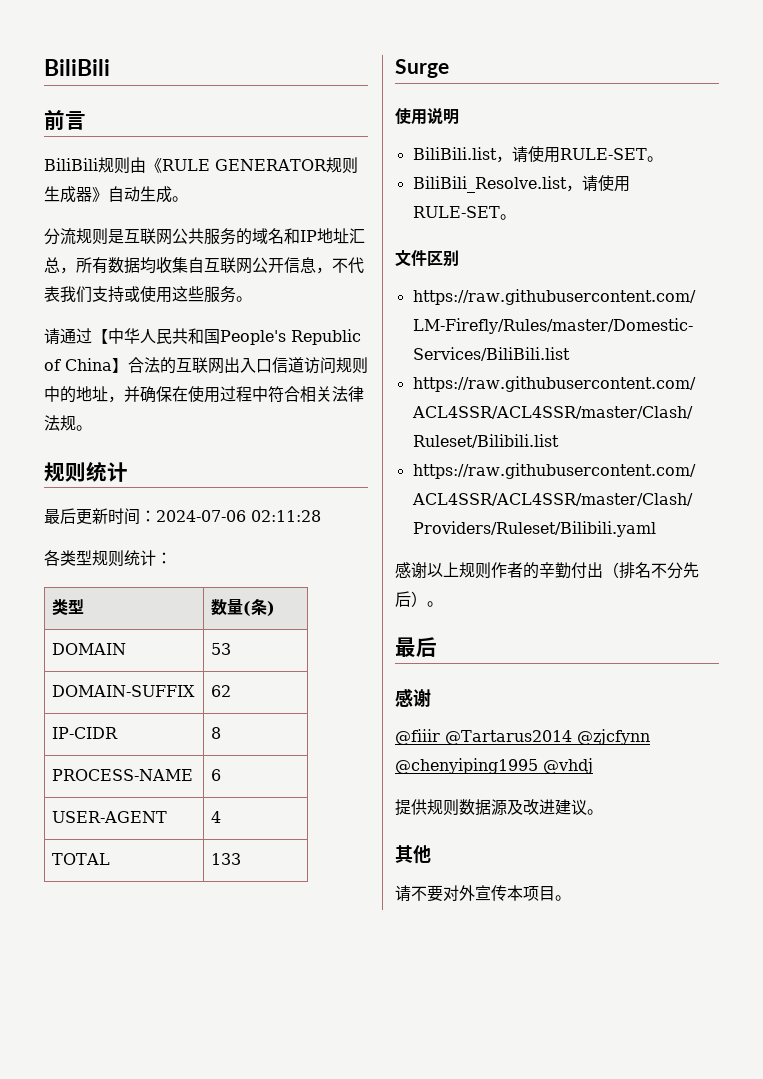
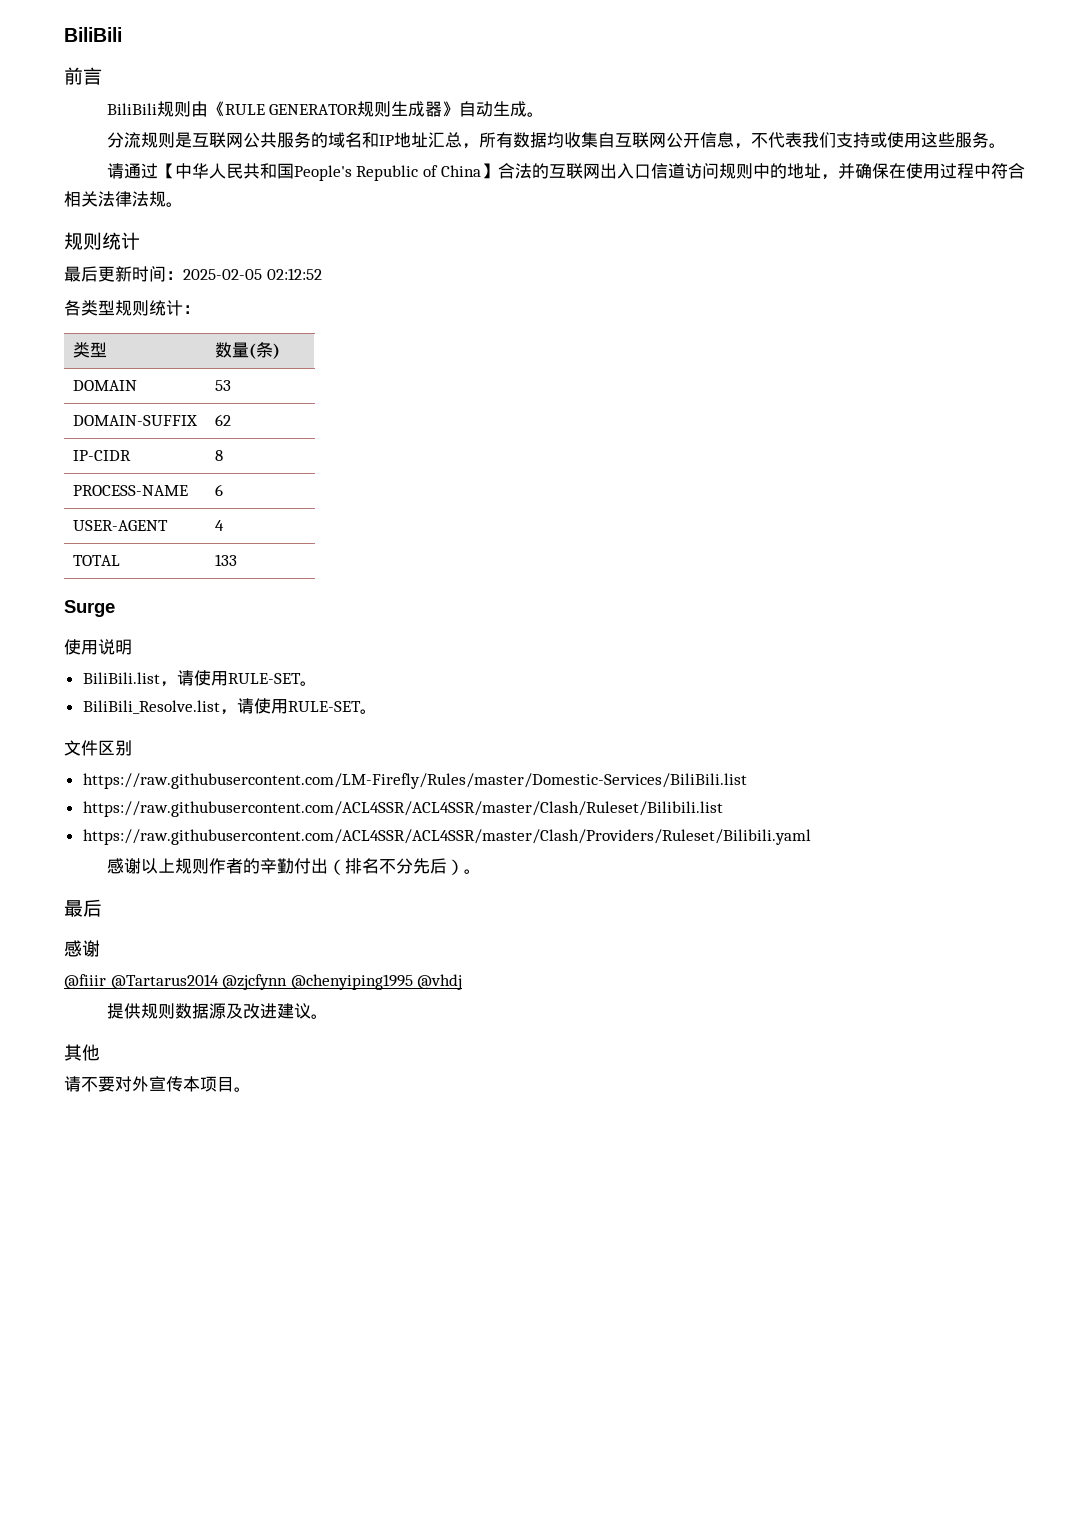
- 最后更新时间：2024-07-06 02:11:28
+ 最后更新时间：2025-02-05 02:12:52

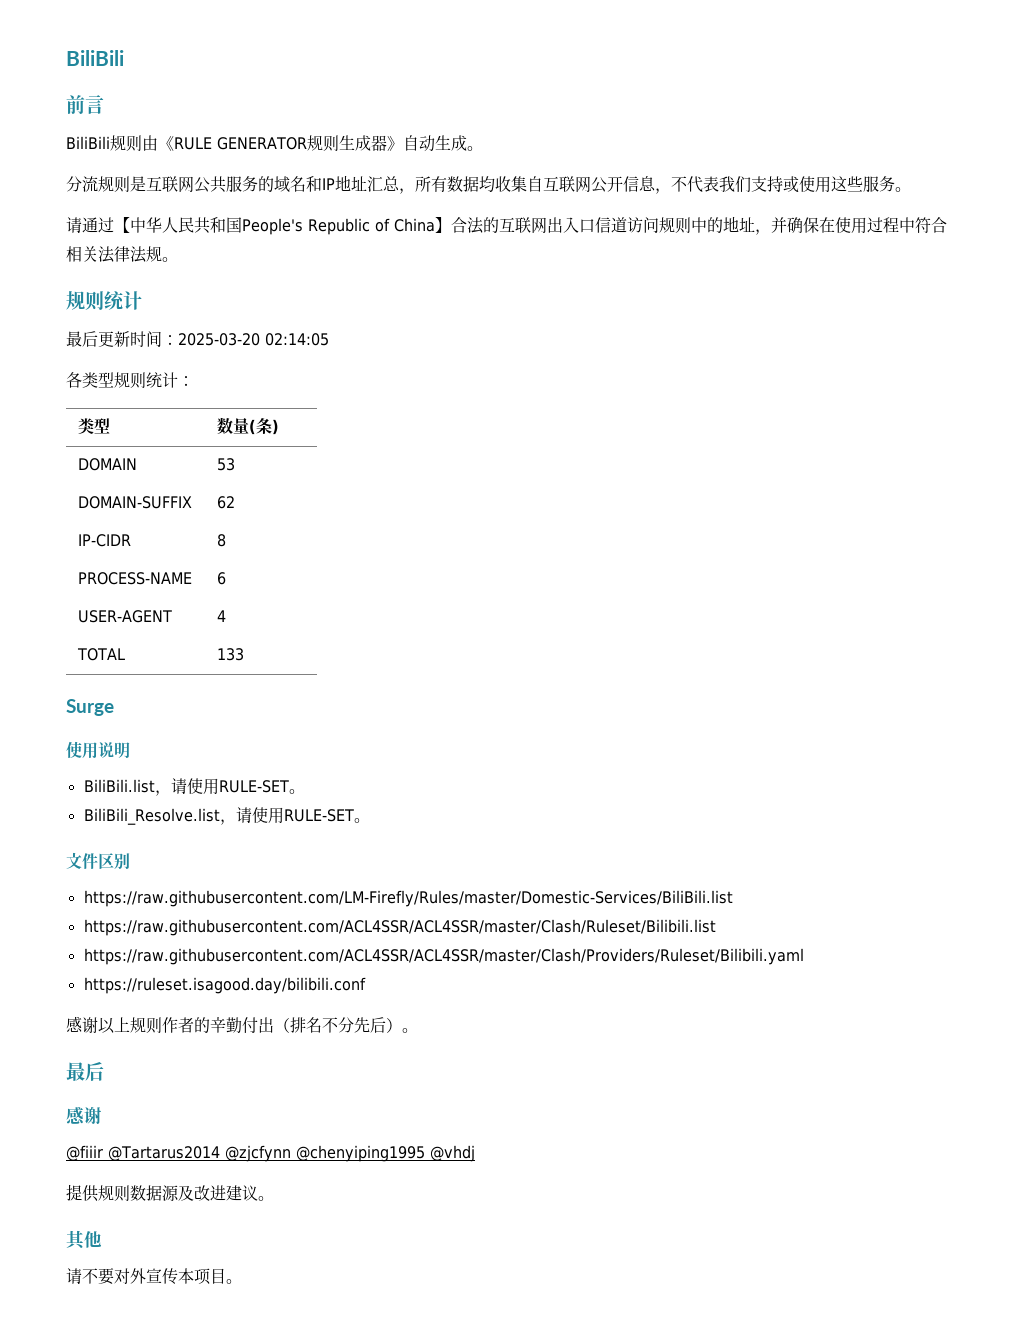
- 最后更新时间：2025-02-05 02:12:52
+ 最后更新时间：2025-03-20 02:14:05
+ https://ruleset.isagood.day/bilibili.conf

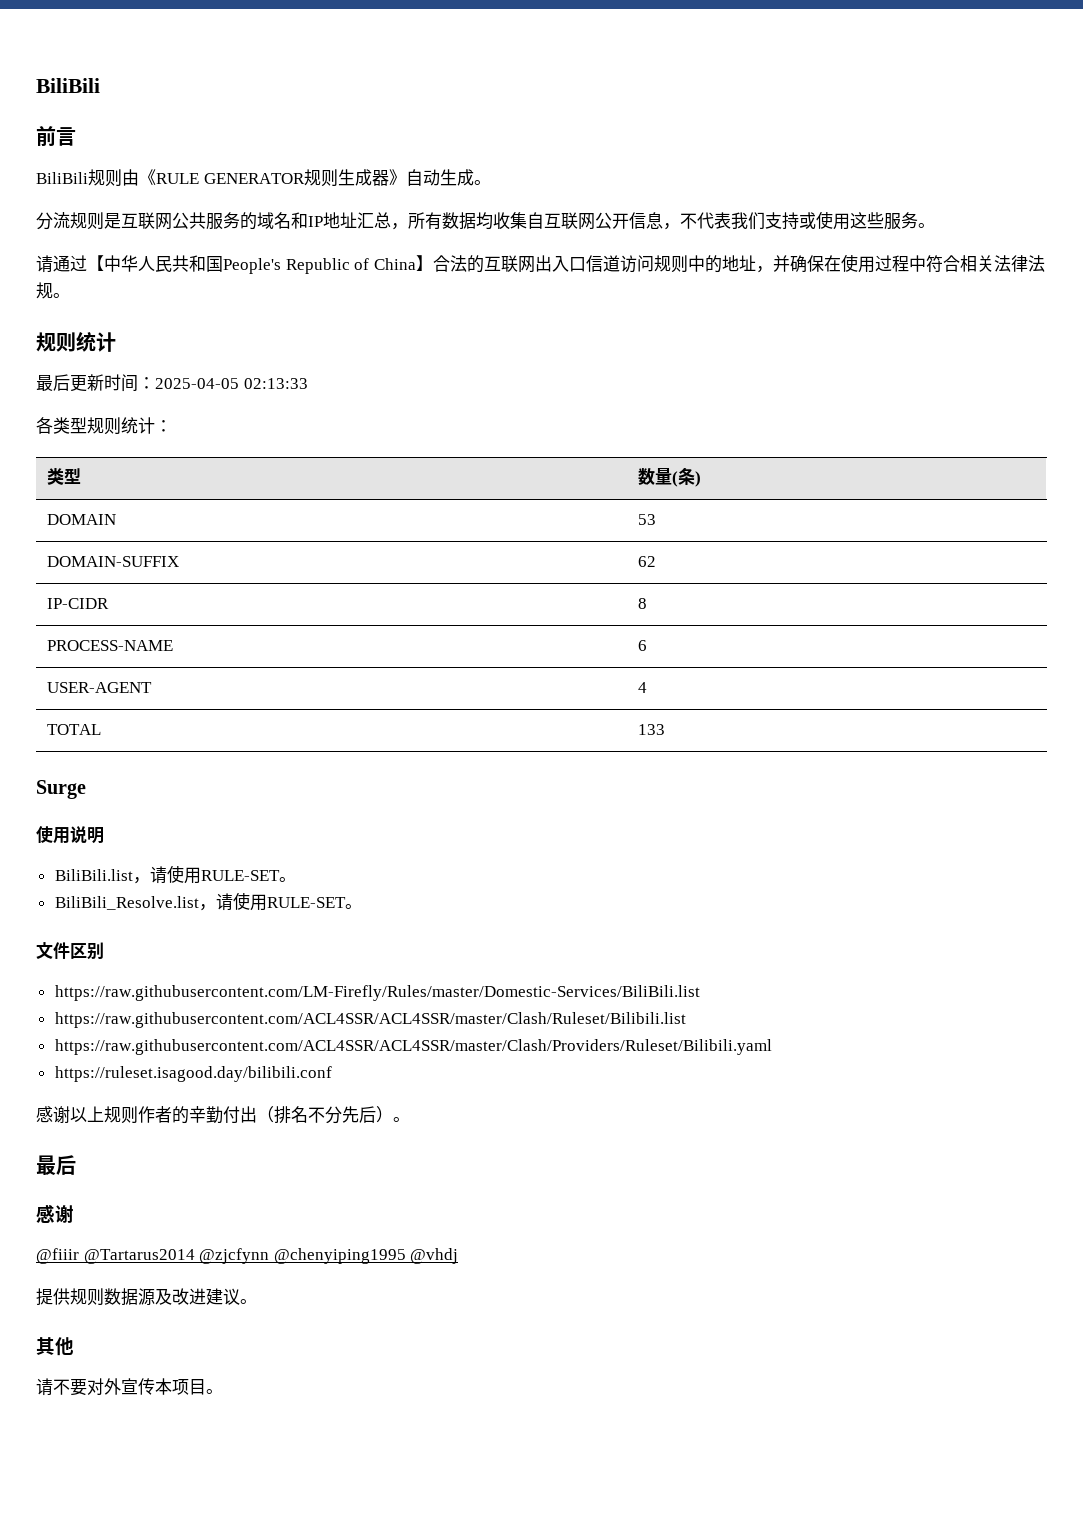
- 最后更新时间：2025-03-20 02:14:05
+ 最后更新时间：2025-04-05 02:13:33

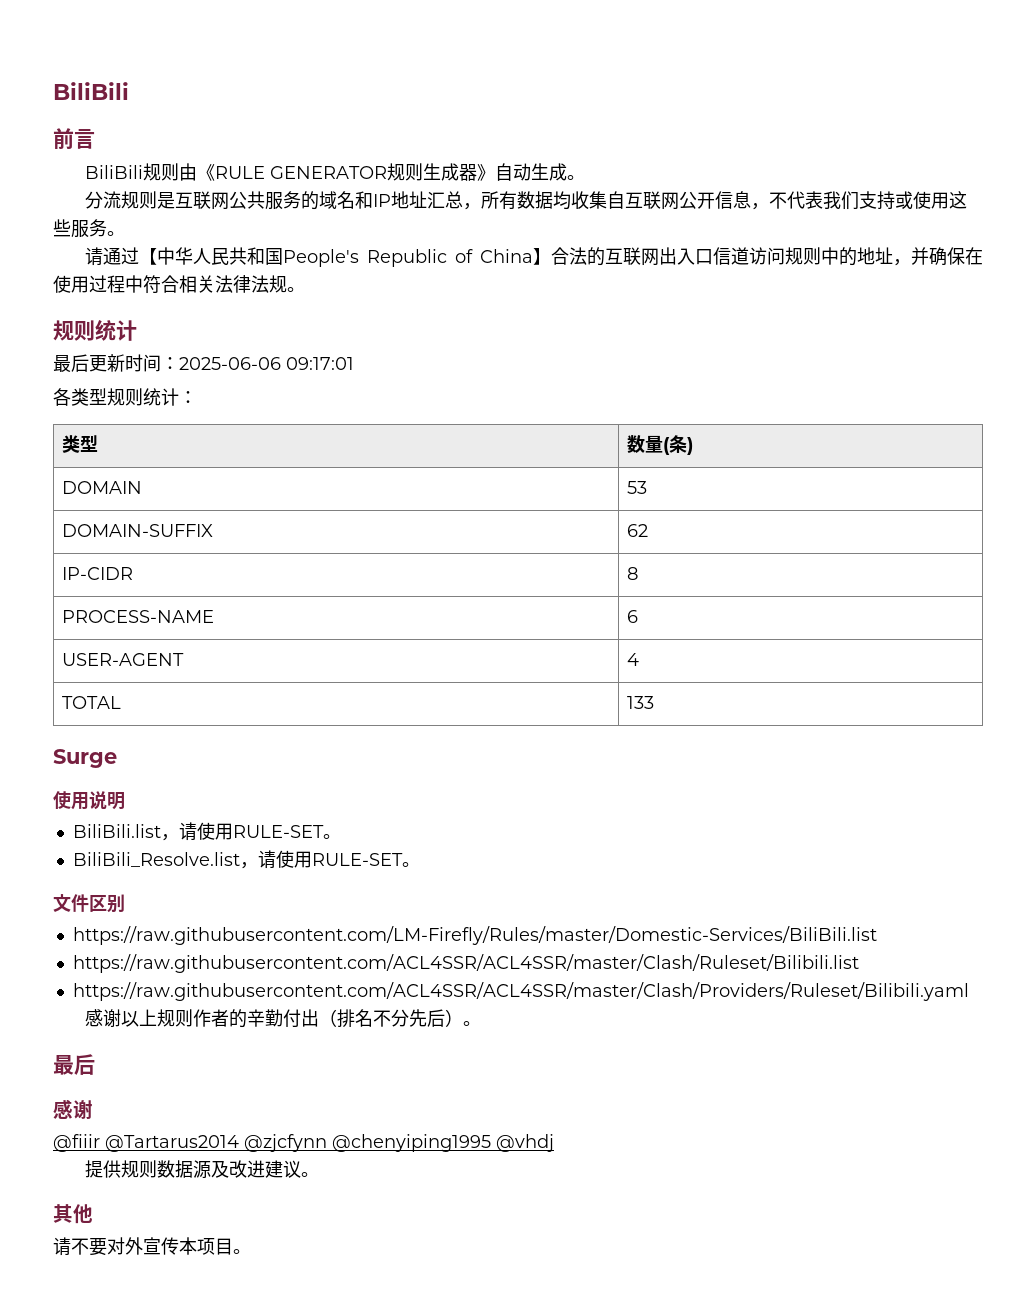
- 最后更新时间：2025-04-05 02:13:33
+ 最后更新时间：2025-06-06 09:17:01
- https://ruleset.isagood.day/bilibili.conf

